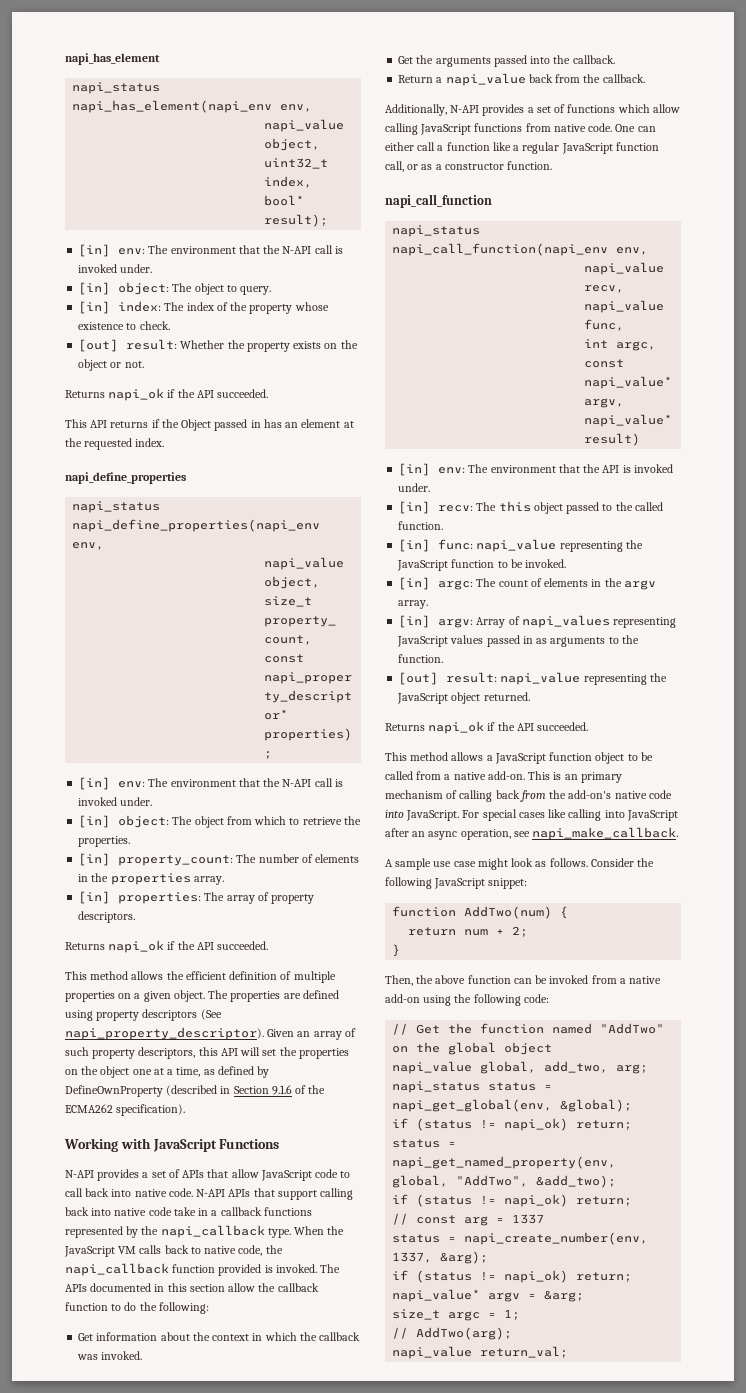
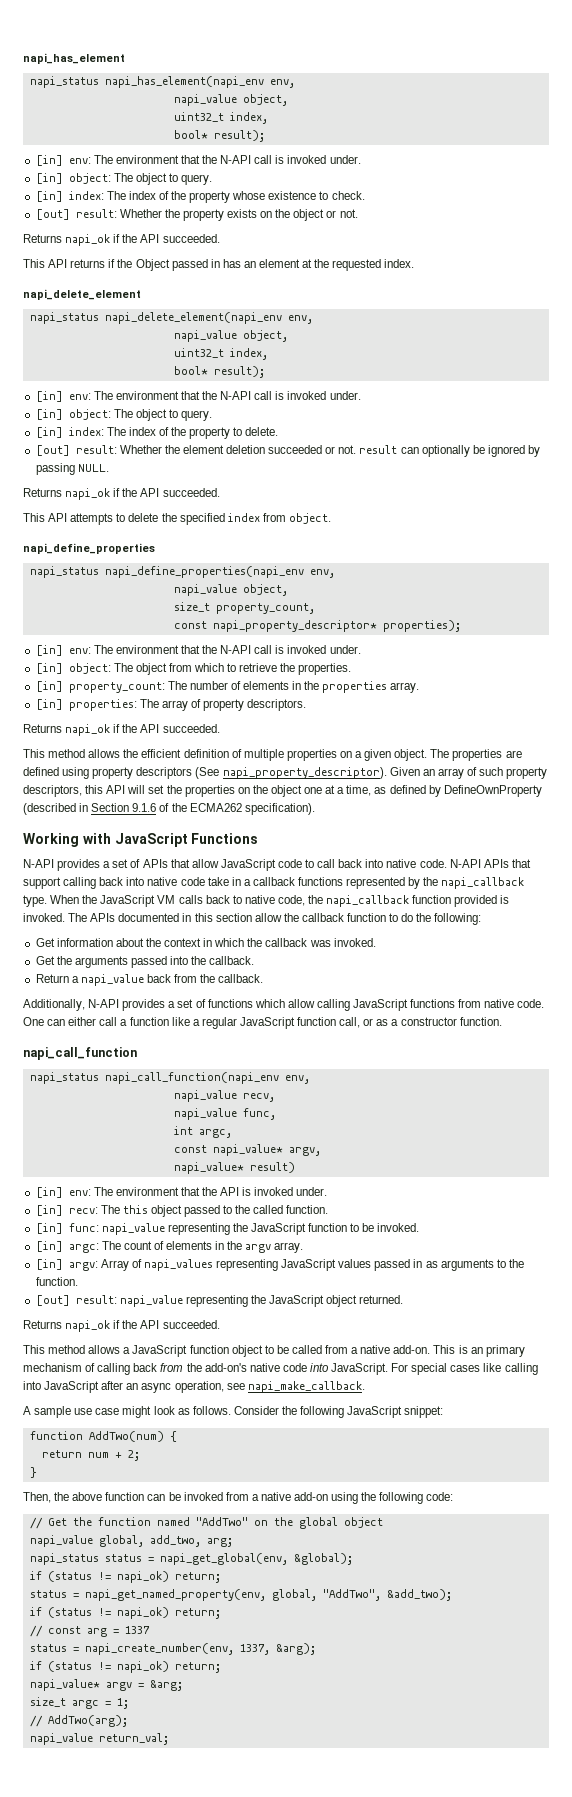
+ napi_delete_element
+ napi_status napi_delete_element(napi_env env,
+ napi_value object,
+ uint32_t index,
+ bool* result);
+ [in] env: The environment that the N-API call is invoked under.
+ [in] object: The object to query.
+ [in] index: The index of the property to delete.
+ [out] result: Whether the element deletion succeeded or not. result can optionally be ignored by passing NULL.
+ Returns napi_ok if the API succeeded.
+ This API attempts to delete the specified index from object.

